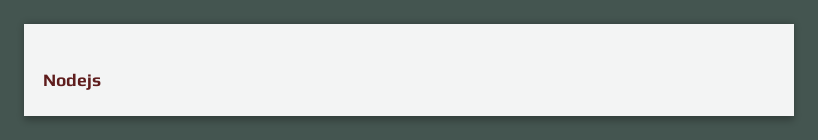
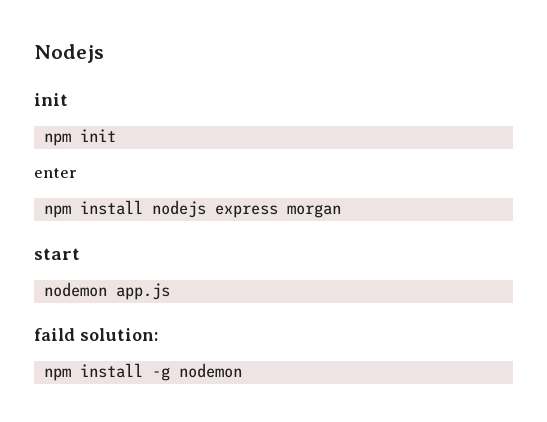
  Nodejs
+ init
+ npm init
+ enter
+ npm install nodejs express morgan
+ start
+ nodemon app.js
+ faild solution:
+ npm install -g nodemon

